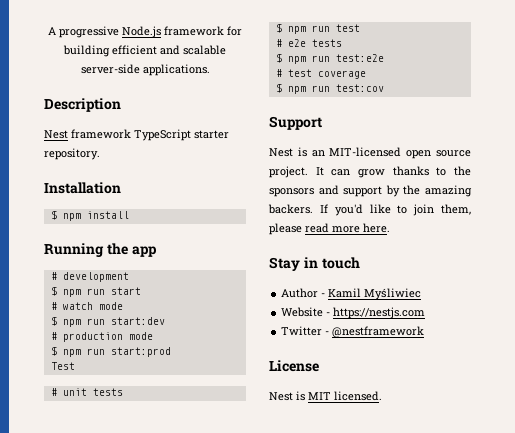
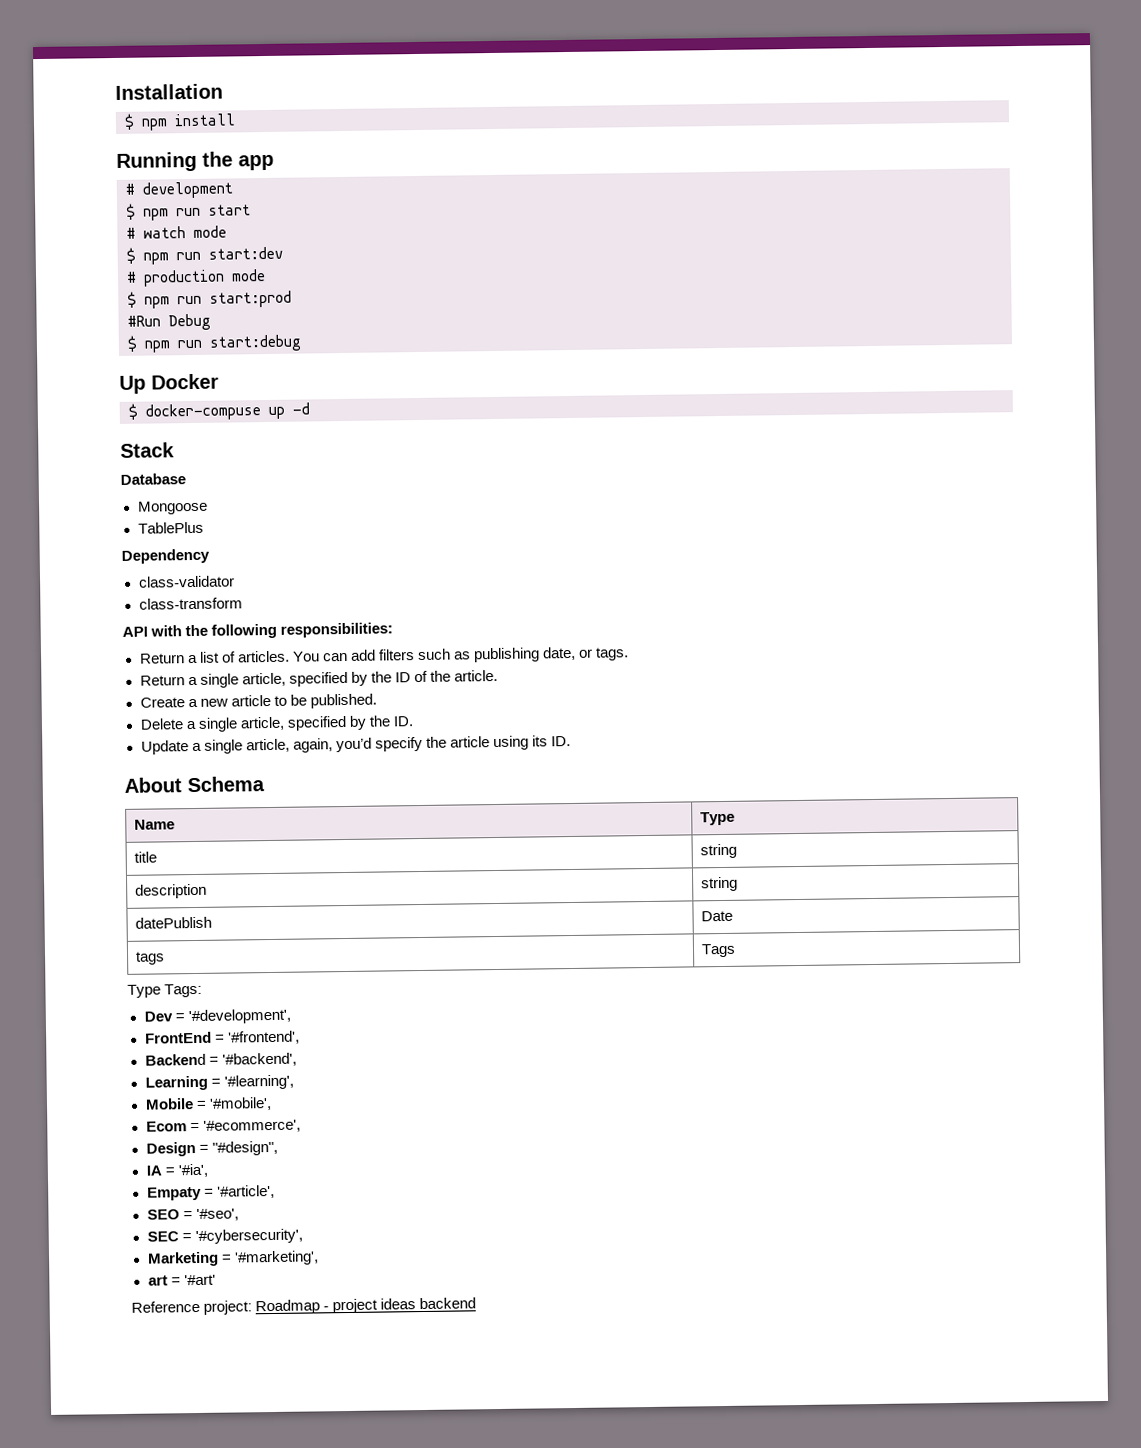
- A progressive Node.js framework for building efficient and scalable server-side applications.
- Description
- Nest framework TypeScript starter repository.
- Test
- # unit tests
- $ npm run test
- # e2e tests
- $ npm run test:e2e
- # test coverage
- $ npm run test:cov
- Support
- Nest is an MIT-licensed open source project. It can grow thanks to the sponsors and support by the amazing backers. If you'd like to join them, please read more here.
- Stay in touch
- Author - Kamil Myśliwiec
- Website - https://nestjs.com
- Twitter - @nestframework
- License
- Nest is MIT licensed.
+ #Run Debug
+ $ npm run start:debug
+ Up Docker
+ $ docker-compuse up -d
+ Stack
+ Database
+ Mongoose
+ TablePlus
+ Dependency
+ class-validator
+ class-transform
+ API with the following responsibilities:
+ Return a list of articles. You can add filters such as publishing date, or tags.
+ Return a single article, specified by the ID of the article.
+ Create a new article to be published.
+ Delete a single article, specified by the ID.
+ Update a single article, again, you’d specify the article using its ID.
+ About Schema
+ Name | Type
+ title | string
+ description | string
+ datePublish | Date
+ tags | Tags
+ Type Tags:
+ Dev = '#development',
+ FrontEnd = '#frontend',
+ Backend = '#backend',
+ Learning = '#learning',
+ Mobile = '#mobile',
+ Ecom = '#ecommerce',
+ Design = "#design",
+ IA = '#ia',
+ Empaty = '#article',
+ SEO = '#seo',
+ SEC = '#cybersecurity',
+ Marketing = '#marketing',
+ art = '#art'
+ Reference project: Roadmap - project ideas backend

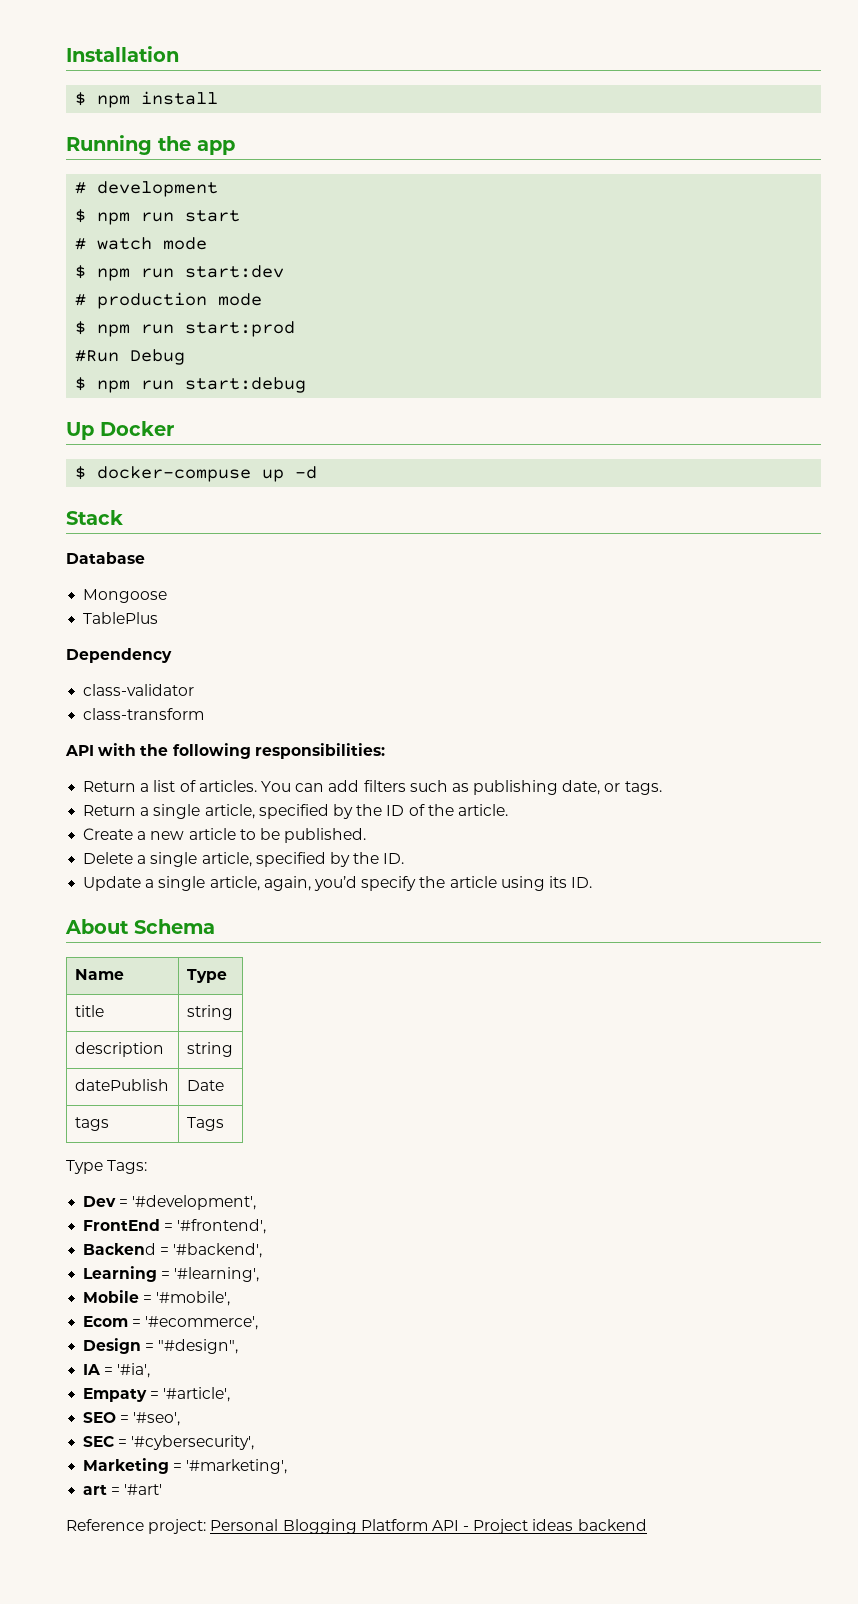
- Reference project: Roadmap - project ideas backend
+ Reference project: Personal Blogging Platform API - Project ideas backend

